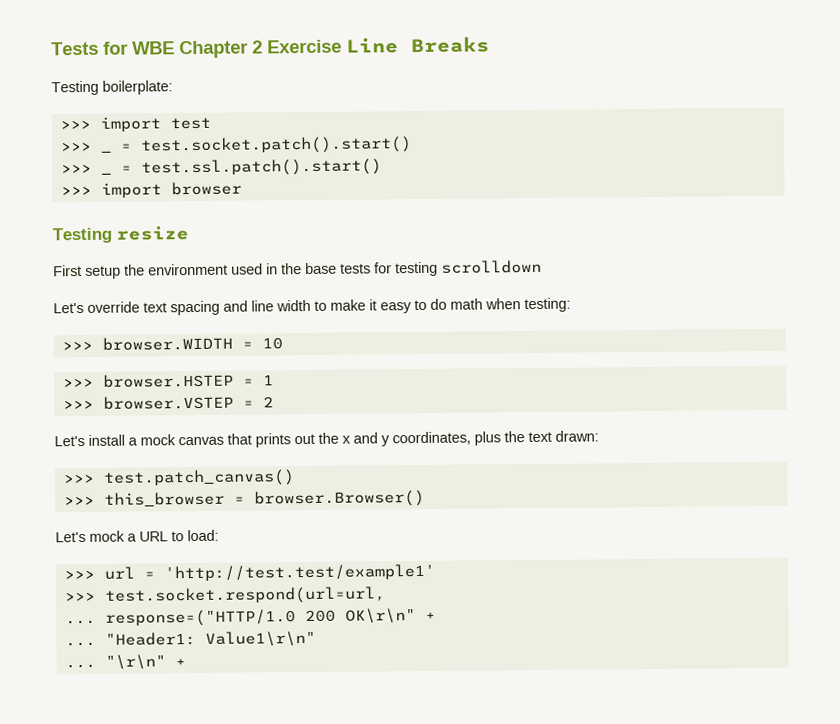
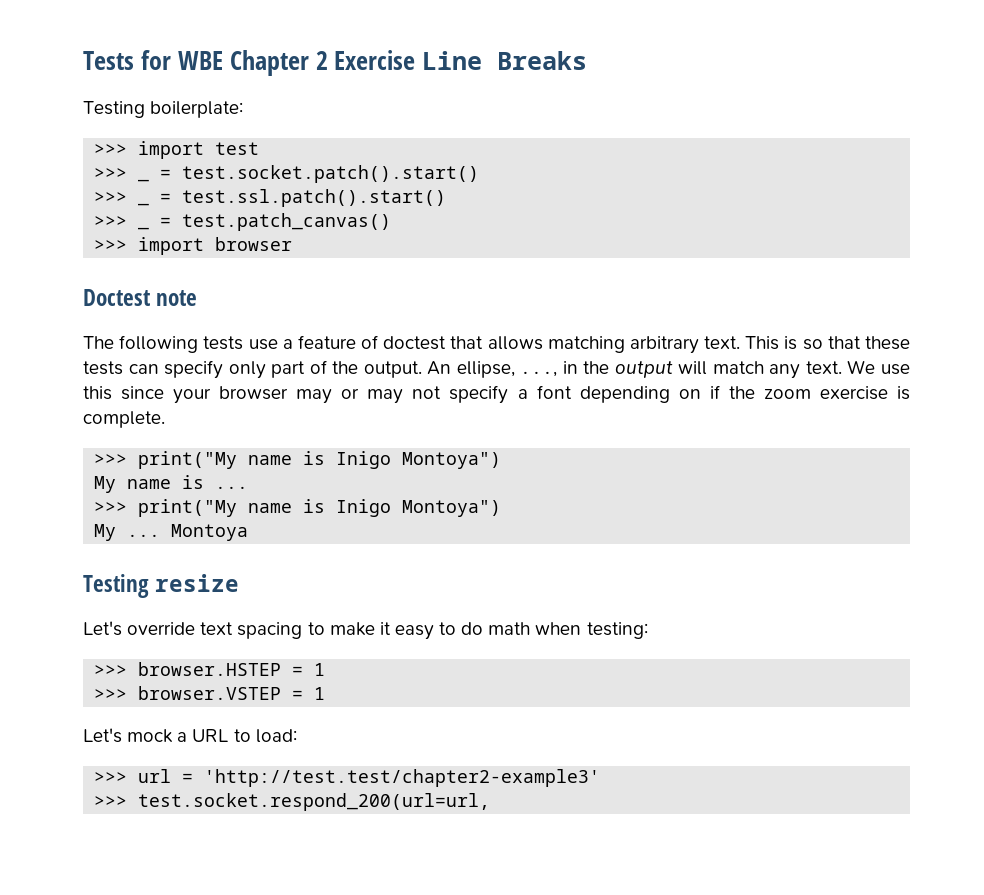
+ >>> _ = test.patch_canvas()
+ Doctest note
+ The following tests use a feature of doctest that allows matching arbitrary text. This is so that these tests can specify only part of the output. An ellipse, ..., in the output will match any text. We use this since your browser may or may not specify a font depending on if the zoom exercise is complete.
+ >>> print("My name is Inigo Montoya")
+ My name is ...
+ >>> print("My name is Inigo Montoya")
+ My ... Montoya
  Testing resize
- First setup the environment used in the base tests for testing scrolldown
- Let's override text spacing and line width to make it easy to do math when testing:
+ Let's override text spacing to make it easy to do math when testing:
- >>> browser.WIDTH = 10
- >>> browser.VSTEP = 2
- Let's install a mock canvas that prints out the x and y coordinates, plus the text drawn:
- >>> test.patch_canvas()
- >>> this_browser = browser.Browser()
+ >>> browser.VSTEP = 1
- >>> url = 'http://test.test/example1'
- >>> test.socket.respond(url=url,
- ... response=("HTTP/1.0 200 OK\r\n" +
- ... "Header1: Value1\r\n"
- ... "\r\n" +
+ >>> url = 'http://test.test/chapter2-example3'
+ >>> test.socket.respond_200(url=url,

